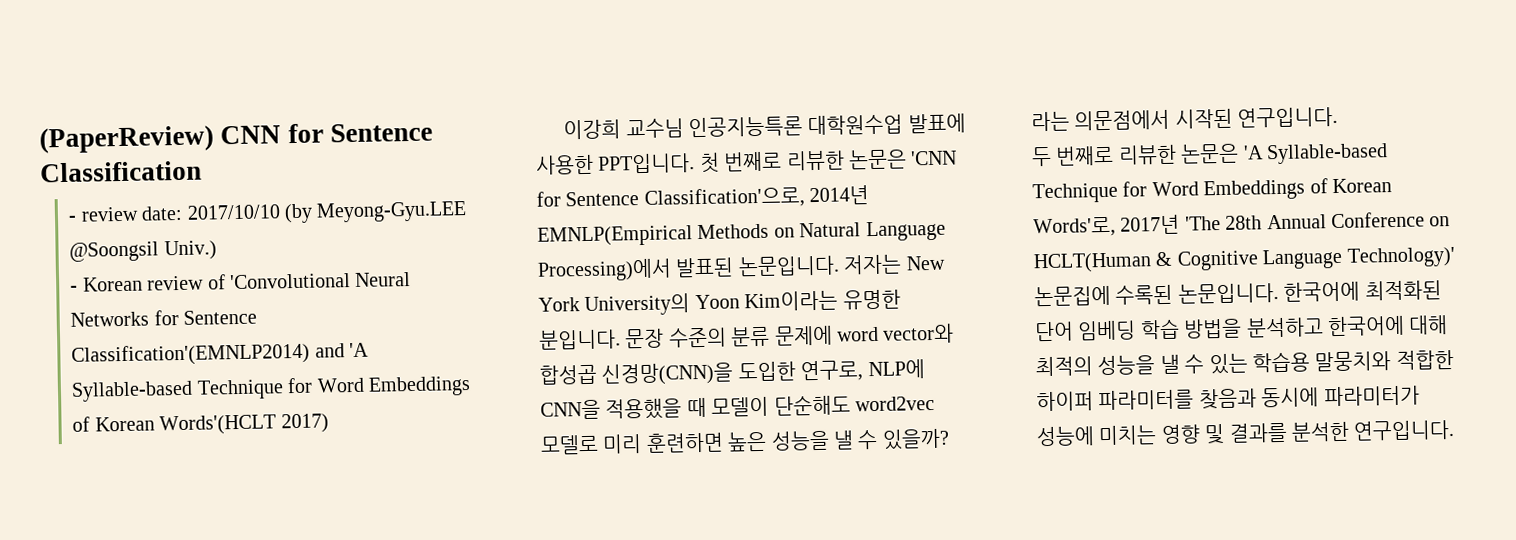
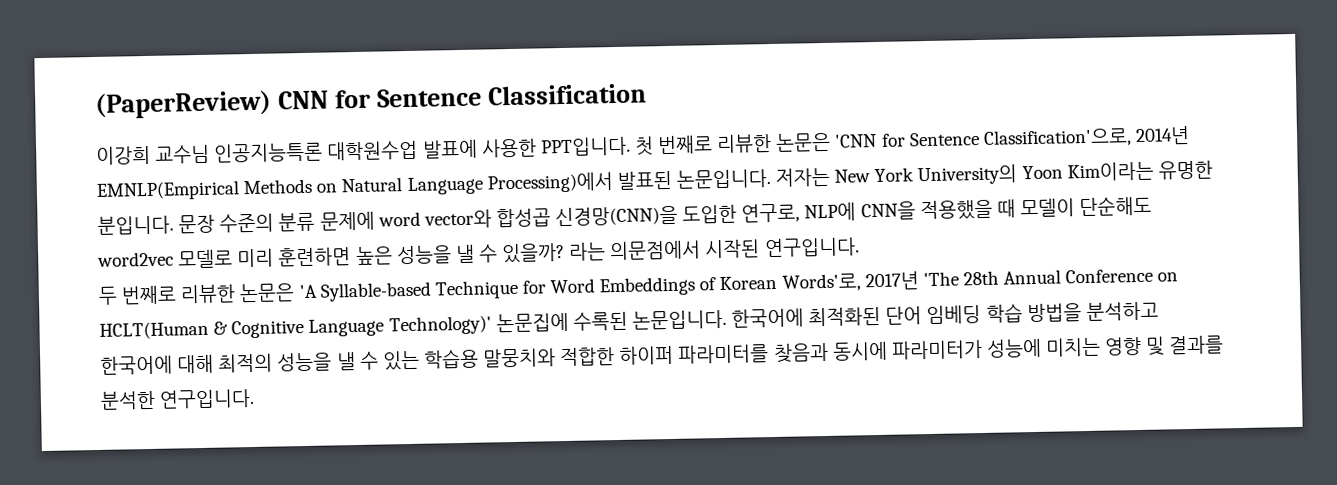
- - review date: 2017/10/10 (by Meyong-Gyu.LEE @Soongsil Univ.)
- - Korean review of 'Convolutional Neural Networks for Sentence Classification'(EMNLP2014) and 'A Syllable-based Technique for Word Embeddings of Korean Words'(HCLT 2017)

